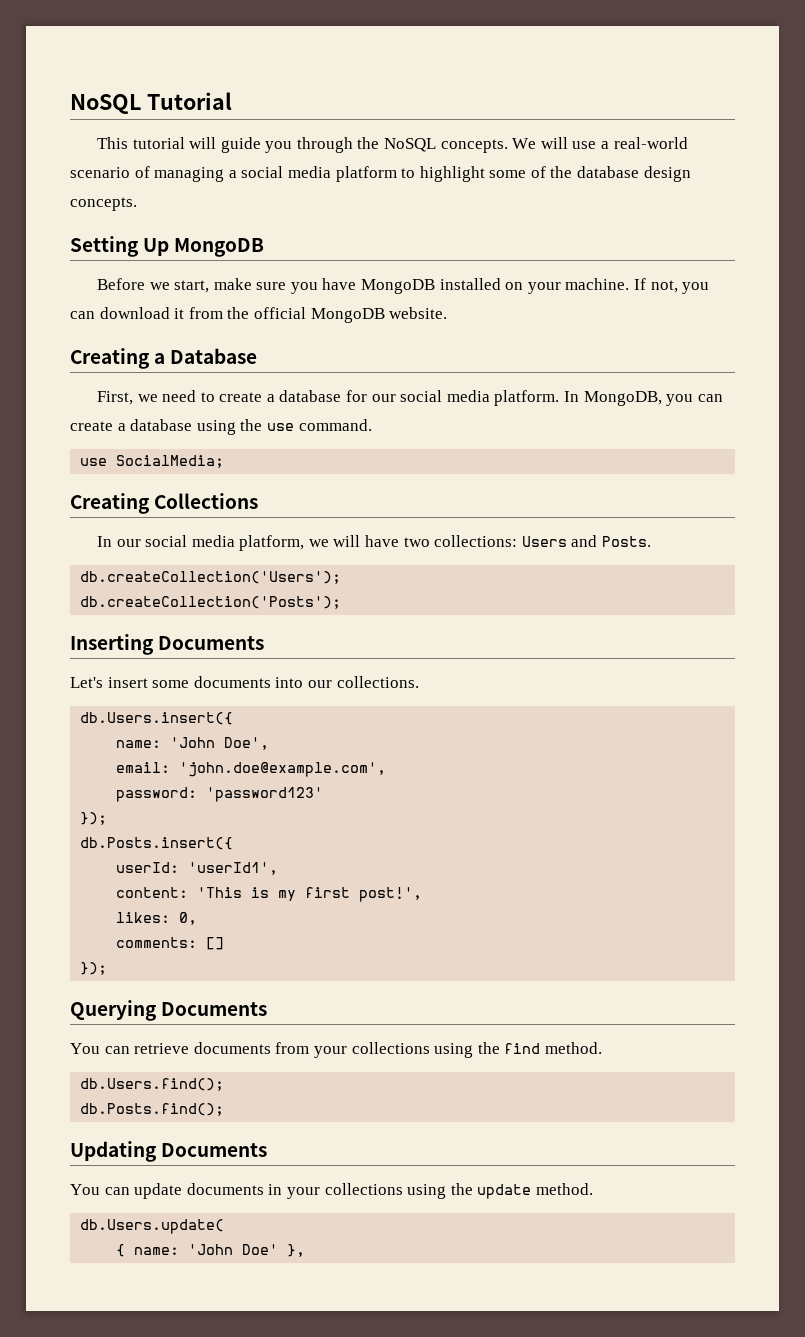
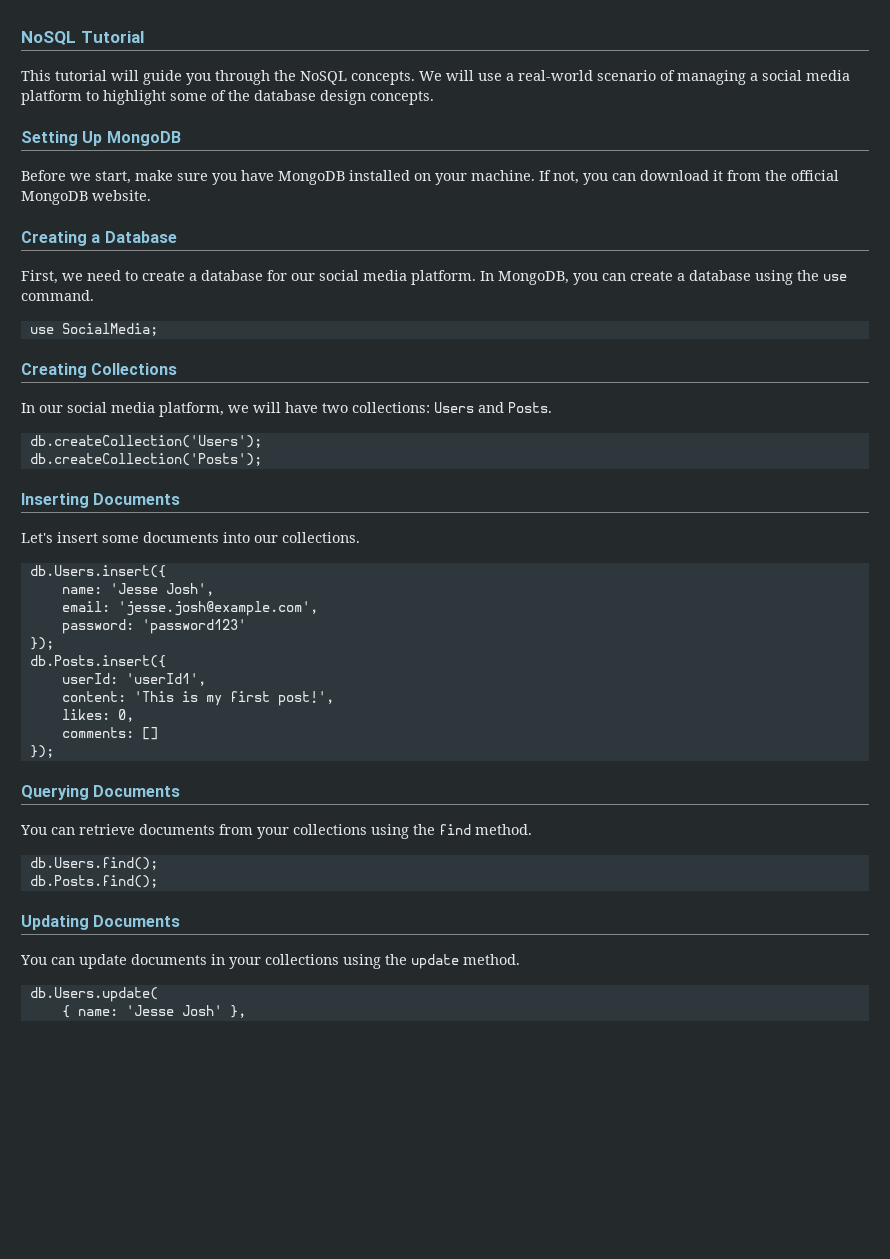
- name: 'John Doe',
+ name: 'Jesse Josh',
- email: 'john.doe@example.com',
+ email: 'jesse.josh@example.com',
- { name: 'John Doe' },
+ { name: 'Jesse Josh' },

